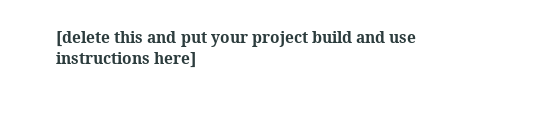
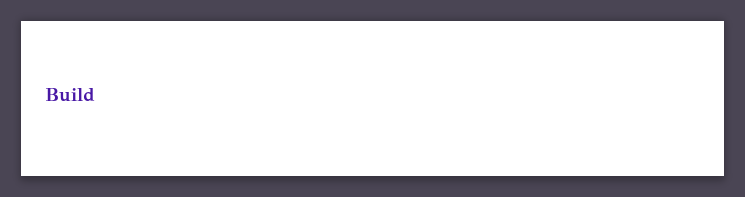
- [delete this and put your project build and use instructions here]
+ Build

